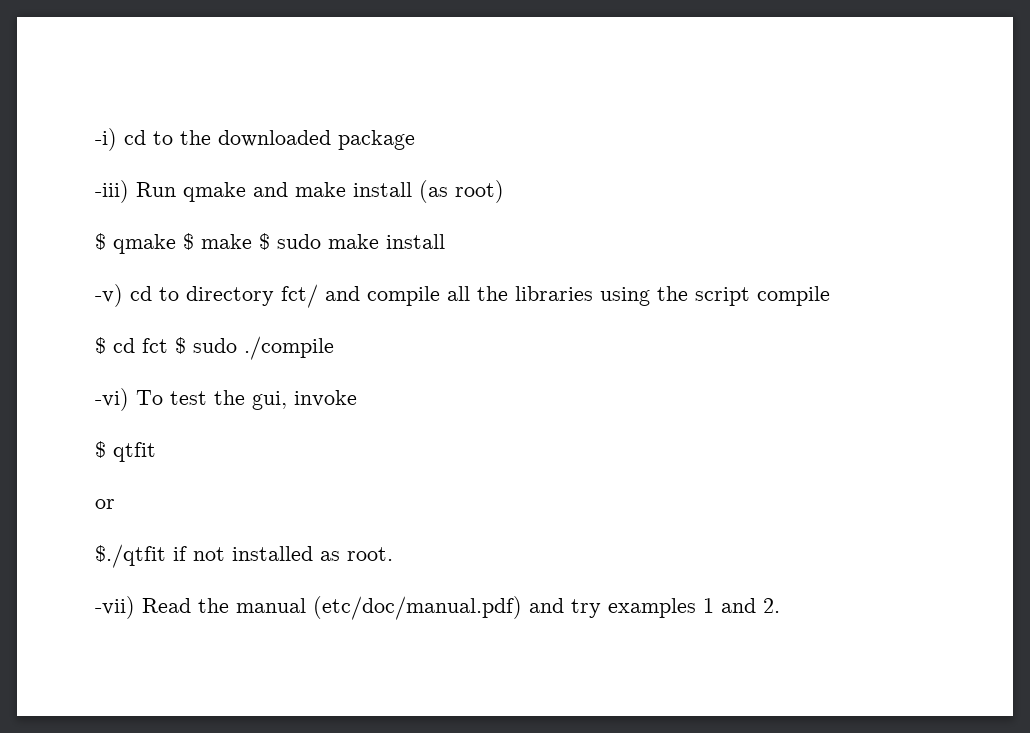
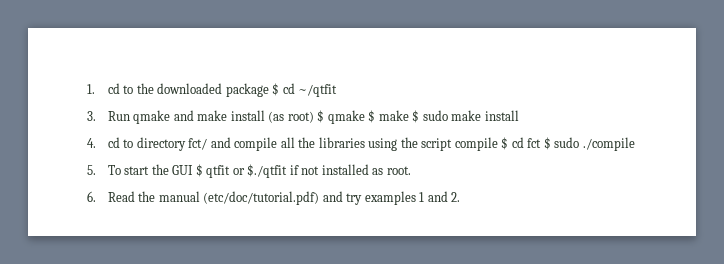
- -i) cd to the downloaded package
- -iii) Run qmake and make install (as root)
- $ qmake $ make $ sudo make install
+ 1. cd to the downloaded package $ cd ~/qtfit
+ 3. Run qmake and make install (as root) $ qmake $ make $ sudo make install
- -v) cd to directory fct/ and compile all the libraries using the script compile
- $ cd fct $ sudo ./compile
+ 4. cd to directory fct/ and compile all the libraries using the script compile $ cd fct $ sudo ./compile
- -vi) To test the gui, invoke
- $ qtfit
- or
- $./qtfit if not installed as root.
+ 5. To start the GUI $ qtfit or $./qtfit if not installed as root.
- -vii) Read the manual (etc/doc/manual.pdf) and try examples 1 and 2.
+ 6. Read the manual (etc/doc/tutorial.pdf) and try examples 1 and 2.

